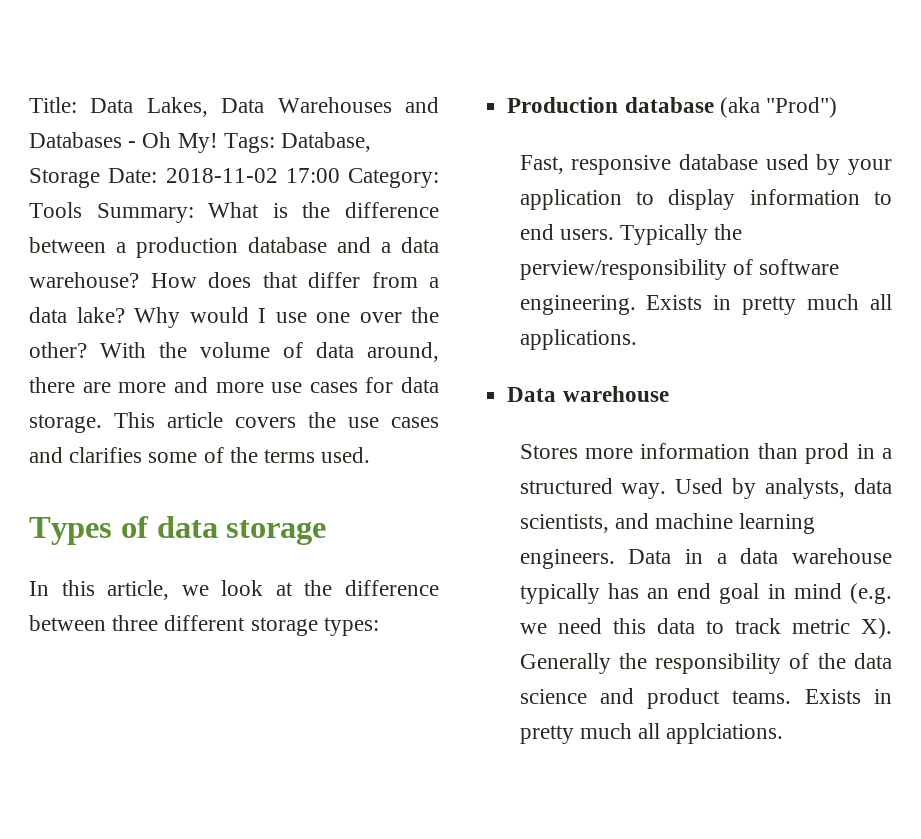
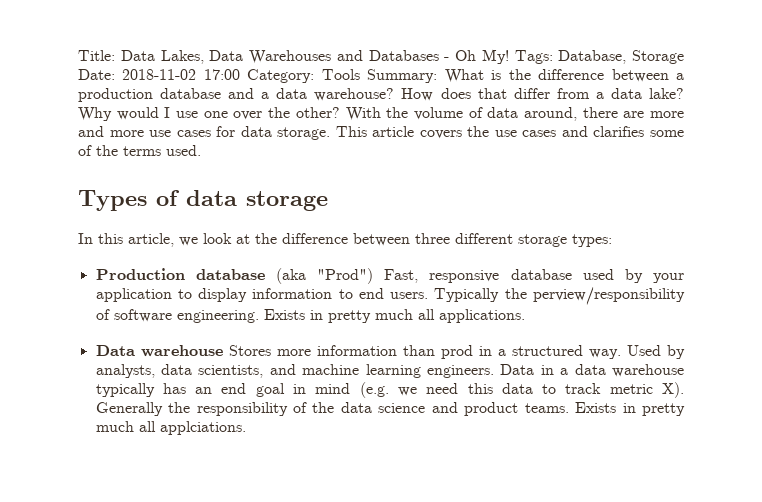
- Production database (aka "Prod")
- Fast, responsive database used by your application to display information to end users.
+ Production database (aka "Prod") Fast, responsive database used by your application to display information to end users.
- Data warehouse
- Stores more information than prod in a structured way.
+ Data warehouse Stores more information than prod in a structured way.

